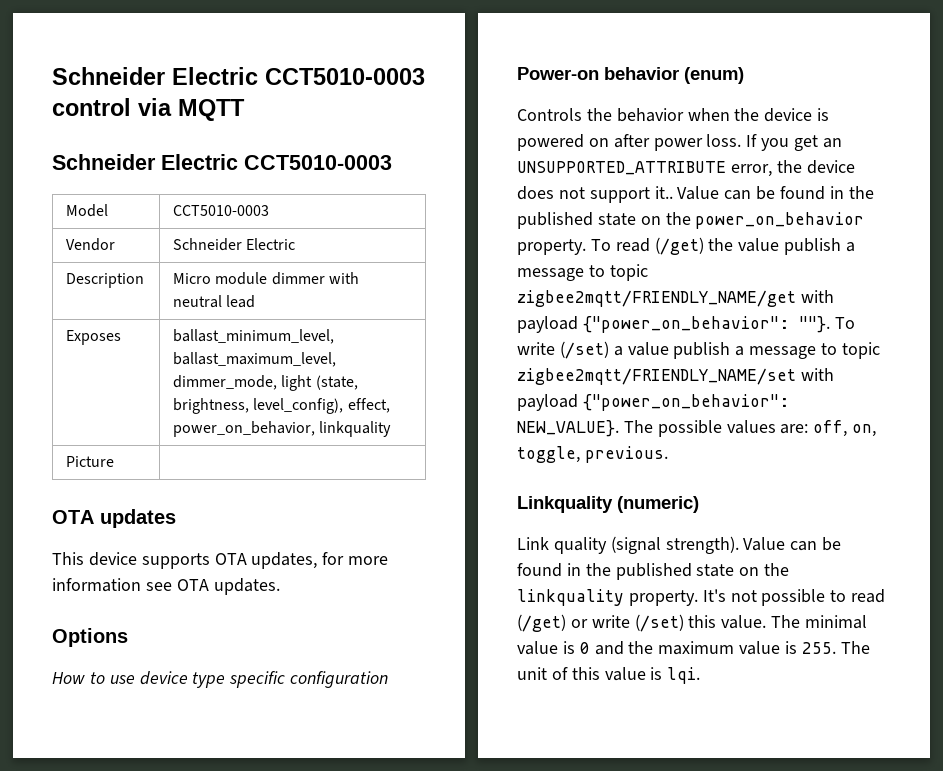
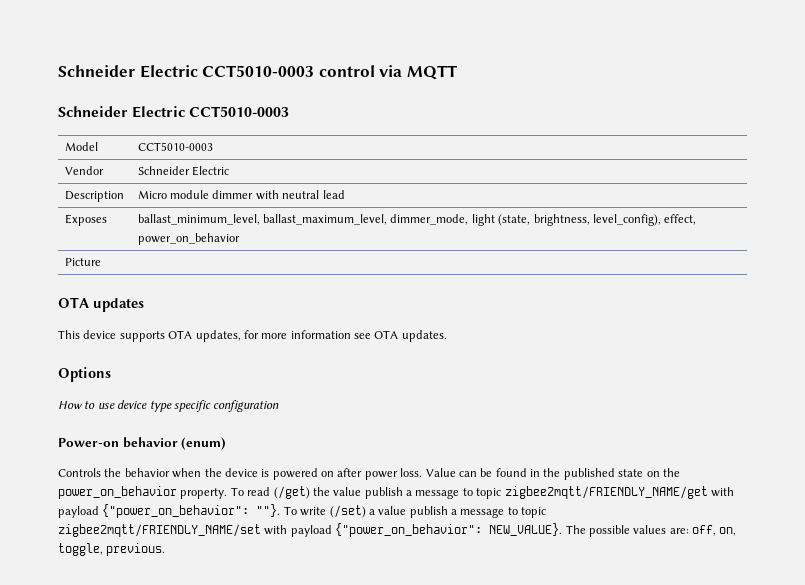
- Exposes | ballast_minimum_level, ballast_maximum_level, dimmer_mode, light (state, brightness, level_config), effect, power_on_behavior, linkquality
+ Exposes | ballast_minimum_level, ballast_maximum_level, dimmer_mode, light (state, brightness, level_config), effect, power_on_behavior
- If you get an UNSUPPORTED_ATTRIBUTE error, the device does not support it..
- Linkquality (numeric)
- Link quality (signal strength). Value can be found in the published state on the linkquality property. It's not possible to read (/get) or write (/set) this value. The minimal value is 0 and the maximum value is 255. The unit of this value is lqi.

